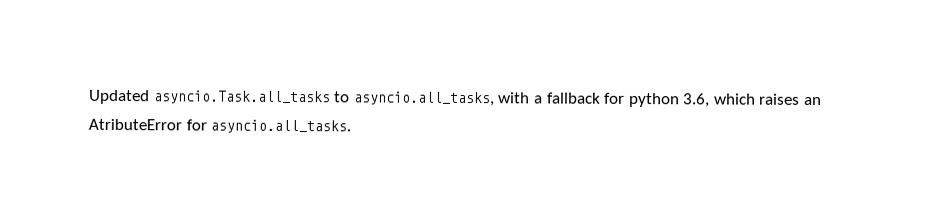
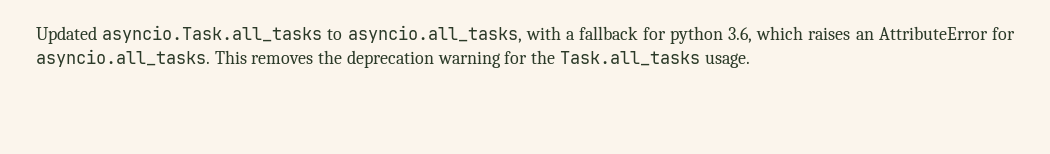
- Updated asyncio.Task.all_tasks to asyncio.all_tasks, with a fallback for python 3.6, which raises an AtributeError for asyncio.all_tasks.
+ Updated asyncio.Task.all_tasks to asyncio.all_tasks, with a fallback for python 3.6, which raises an AttributeError for asyncio.all_tasks. This removes the deprecation warning for the Task.all_tasks usage.

